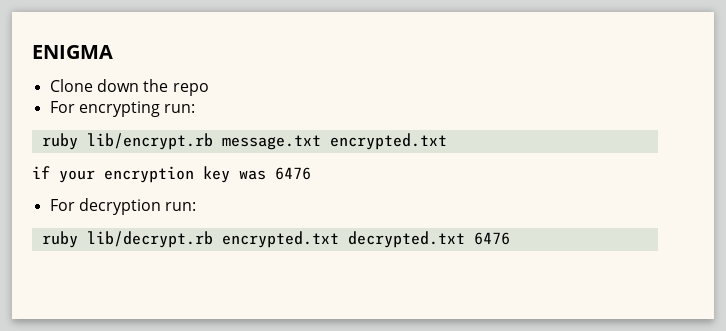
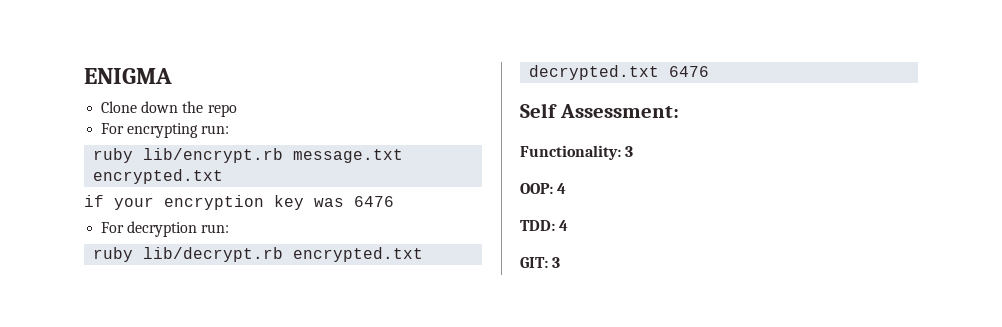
+ Self Assessment:
+ Functionality: 3
+ OOP: 4
+ TDD: 4
+ GIT: 3

